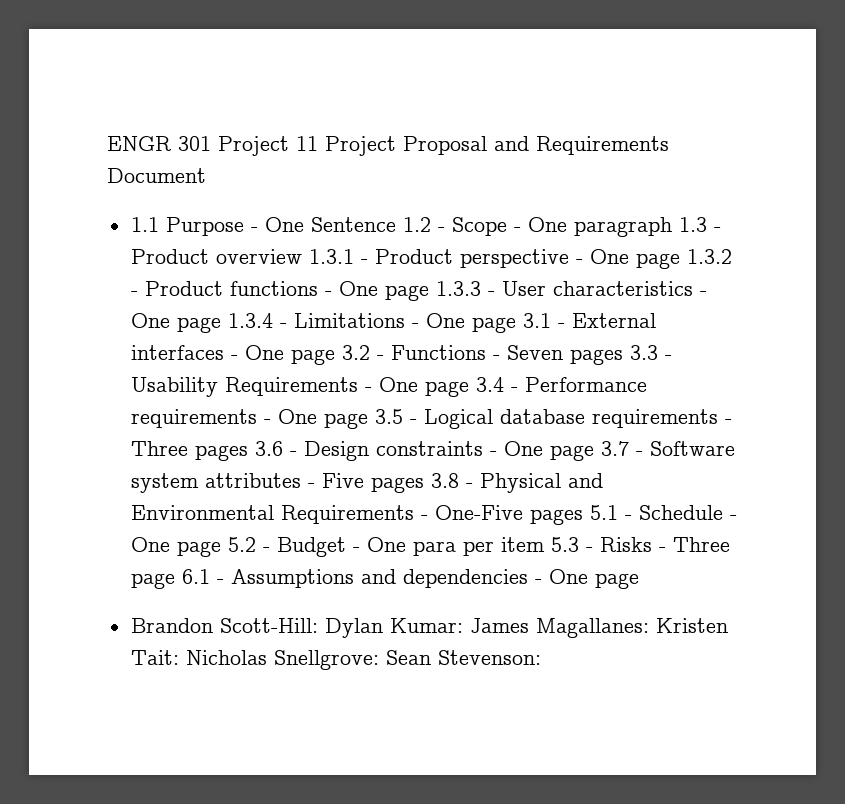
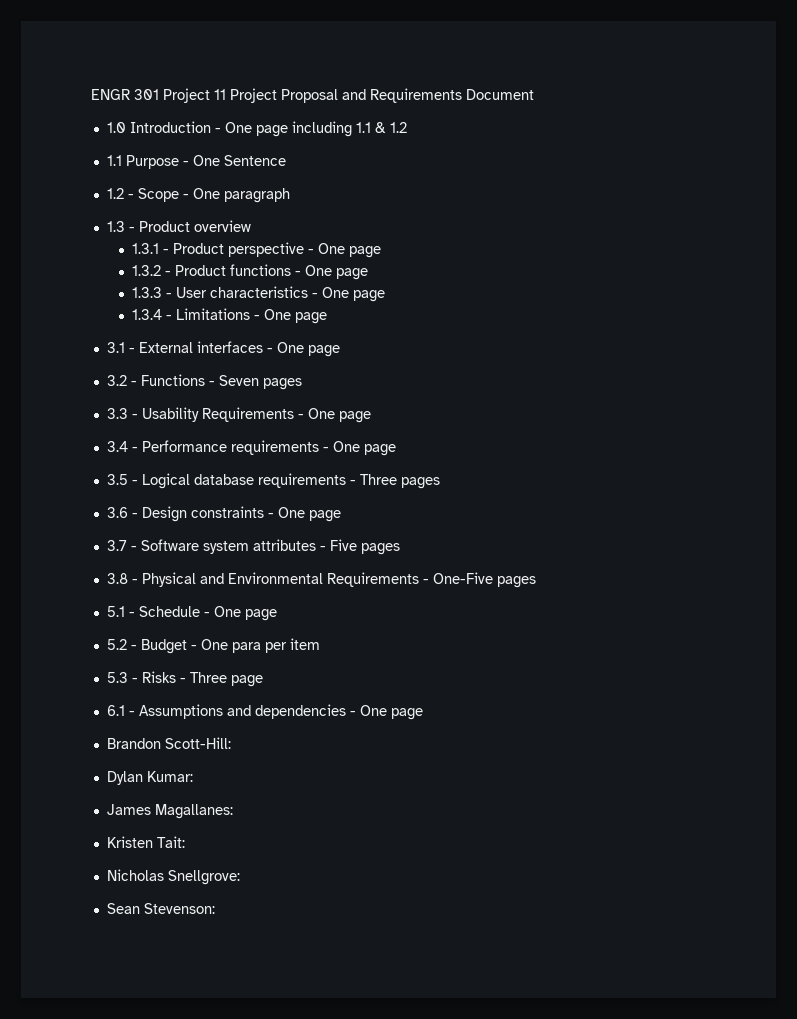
+ 1.0 Introduction - One page including 1.1 & 1.2
- 1.1 Purpose - One Sentence 1.2 - Scope - One paragraph 1.3 - Product overview 1.3.1 - Product perspective - One page 1.3.2 - Product functions - One page 1.3.3 - User characteristics - One page 1.3.4 - Limitations - One page 3.1 - External interfaces - One page 3.2 - Functions - Seven pages 3.3 - Usability Requirements - One page 3.4 - Performance requirements - One page 3.5 - Logical database requirements - Three pages 3.6 - Design constraints - One page 3.7 - Software system attributes - Five pages 3.8 - Physical and Environmental Requirements - One-Five pages 5.1 - Schedule - One page 5.2 - Budget - One para per item 5.3 - Risks - Three page 6.1 - Assumptions and dependencies - One page
+ 1.1 Purpose - One Sentence
+ 1.2 - Scope - One paragraph
+ 1.3 - Product overview
+ 1.3.1 - Product perspective - One page
+ 1.3.2 - Product functions - One page
+ 1.3.3 - User characteristics - One page
+ 1.3.4 - Limitations - One page
+ 3.1 - External interfaces - One page
+ 3.2 - Functions - Seven pages
+ 3.3 - Usability Requirements - One page
+ 3.4 - Performance requirements - One page
+ 3.5 - Logical database requirements - Three pages
+ 3.6 - Design constraints - One page
+ 3.7 - Software system attributes - Five pages
+ 3.8 - Physical and Environmental Requirements - One-Five pages
+ 5.1 - Schedule - One page
+ 5.2 - Budget - One para per item
+ 5.3 - Risks - Three page
+ 6.1 - Assumptions and dependencies - One page
- Brandon Scott-Hill: Dylan Kumar: James Magallanes: Kristen Tait: Nicholas Snellgrove: Sean Stevenson:
+ Brandon Scott-Hill:
+ Dylan Kumar:
+ James Magallanes:
+ Kristen Tait:
+ Nicholas Snellgrove:
+ Sean Stevenson:

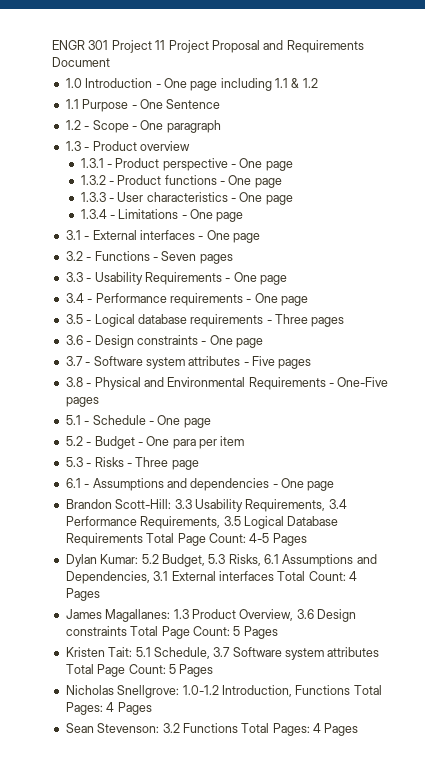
- Brandon Scott-Hill:
- Dylan Kumar:
- James Magallanes:
- Kristen Tait:
- Nicholas Snellgrove:
- Sean Stevenson:
+ Brandon Scott-Hill: 3.3 Usability Requirements, 3.4 Performance Requirements, 3.5 Logical Database Requirements Total Page Count: 4-5 Pages
+ Dylan Kumar: 5.2 Budget, 5.3 Risks, 6.1 Assumptions and Dependencies, 3.1 External interfaces Total Count: 4 Pages
+ James Magallanes: 1.3 Product Overview, 3.6 Design constraints Total Page Count: 5 Pages
+ Kristen Tait: 5.1 Schedule, 3.7 Software system attributes Total Page Count: 5 Pages
+ Nicholas Snellgrove: 1.0-1.2 Introduction, Functions Total Pages: 4 Pages
+ Sean Stevenson: 3.2 Functions Total Pages: 4 Pages

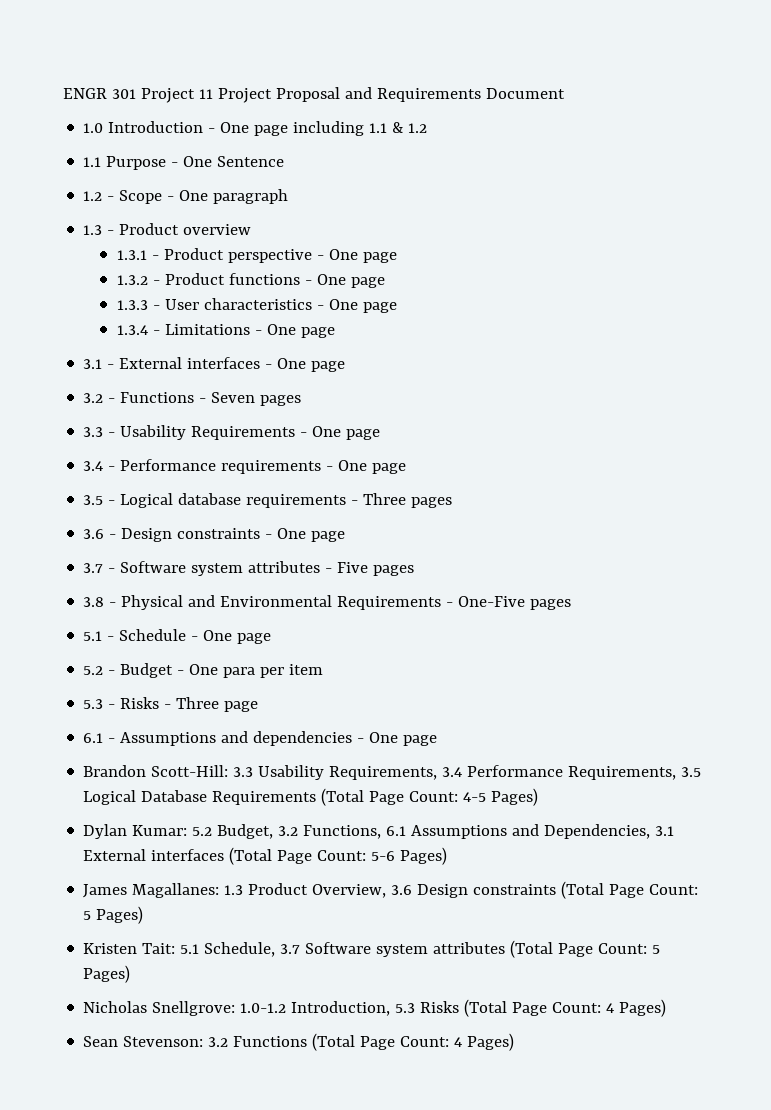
- Brandon Scott-Hill: 3.3 Usability Requirements, 3.4 Performance Requirements, 3.5 Logical Database Requirements Total Page Count: 4-5 Pages
+ Brandon Scott-Hill: 3.3 Usability Requirements, 3.4 Performance Requirements, 3.5 Logical Database Requirements (Total Page Count: 4-5 Pages)
- Dylan Kumar: 5.2 Budget, 5.3 Risks, 6.1 Assumptions and Dependencies, 3.1 External interfaces Total Count: 4 Pages
+ Dylan Kumar: 5.2 Budget, 3.2 Functions, 6.1 Assumptions and Dependencies, 3.1 External interfaces (Total Page Count: 5-6 Pages)
- James Magallanes: 1.3 Product Overview, 3.6 Design constraints Total Page Count: 5 Pages
+ James Magallanes: 1.3 Product Overview, 3.6 Design constraints (Total Page Count: 5 Pages)
- Kristen Tait: 5.1 Schedule, 3.7 Software system attributes Total Page Count: 5 Pages
+ Kristen Tait: 5.1 Schedule, 3.7 Software system attributes (Total Page Count: 5 Pages)
- Nicholas Snellgrove: 1.0-1.2 Introduction, Functions Total Pages: 4 Pages
+ Nicholas Snellgrove: 1.0-1.2 Introduction, 5.3 Risks (Total Page Count: 4 Pages)
- Sean Stevenson: 3.2 Functions Total Pages: 4 Pages
+ Sean Stevenson: 3.2 Functions (Total Page Count: 4 Pages)

